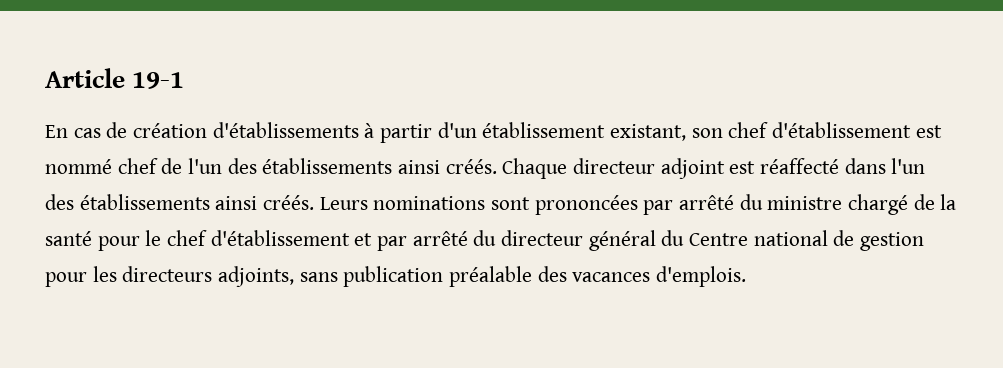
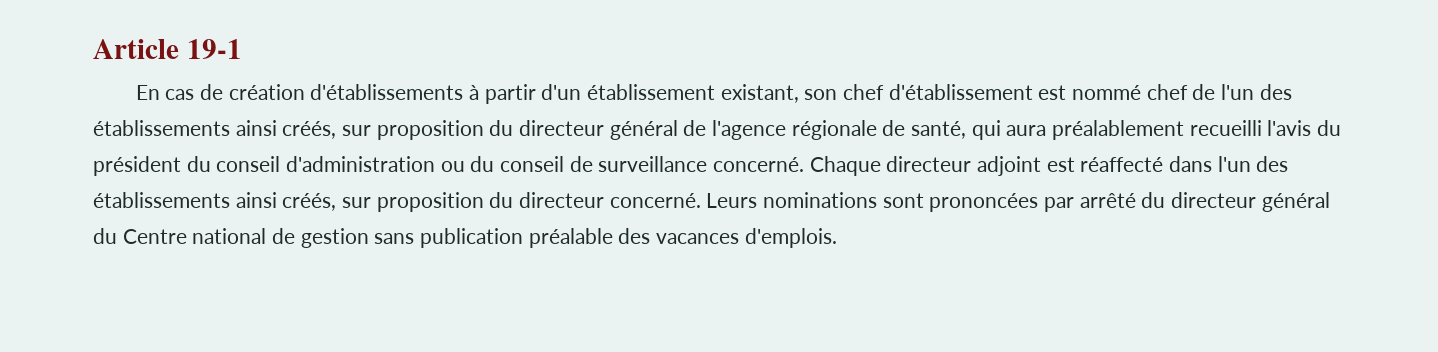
- En cas de création d'établissements à partir d'un établissement existant, son chef d'établissement est nommé chef de l'un des établissements ainsi créés.
+ En cas de création d'établissements à partir d'un établissement existant, son chef d'établissement est nommé chef de l'un des établissements ainsi créés, sur proposition du directeur général de l'agence régionale de santé, qui aura préalablement recueilli l'avis du président du conseil d'administration ou du conseil de surveillance concerné.
- Chaque directeur adjoint est réaffecté dans l'un des établissements ainsi créés.
+ Chaque directeur adjoint est réaffecté dans l'un des établissements ainsi créés, sur proposition du directeur concerné.
- Leurs nominations sont prononcées par arrêté du ministre chargé de la santé pour le chef d'établissement et par arrêté du directeur général du Centre national de gestion pour les directeurs adjoints, sans publication préalable des vacances d'emplois.
+ Leurs nominations sont prononcées par arrêté du directeur général du Centre national de gestion sans publication préalable des vacances d'emplois.

